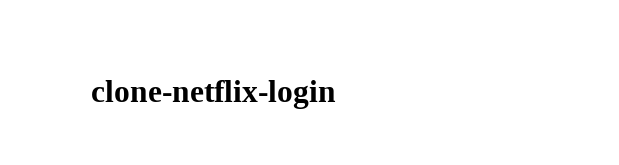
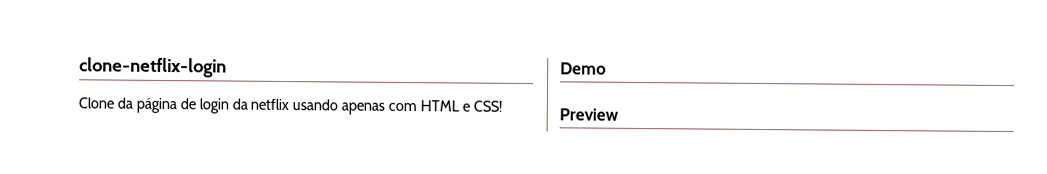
+ Clone da página de login da netflix usando apenas com HTML e CSS!
+ Demo
+ Preview

